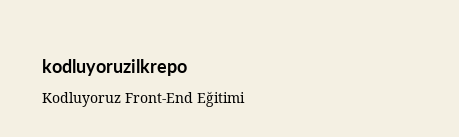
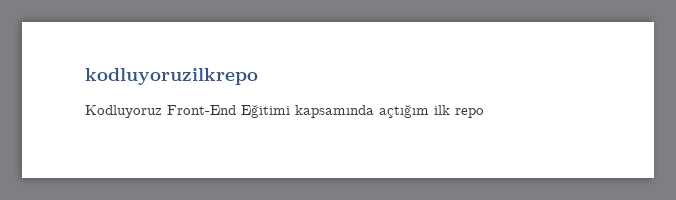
- Kodluyoruz Front-End Eğitimi
+ Kodluyoruz Front-End Eğitimi kapsamında açtığım ilk repo

